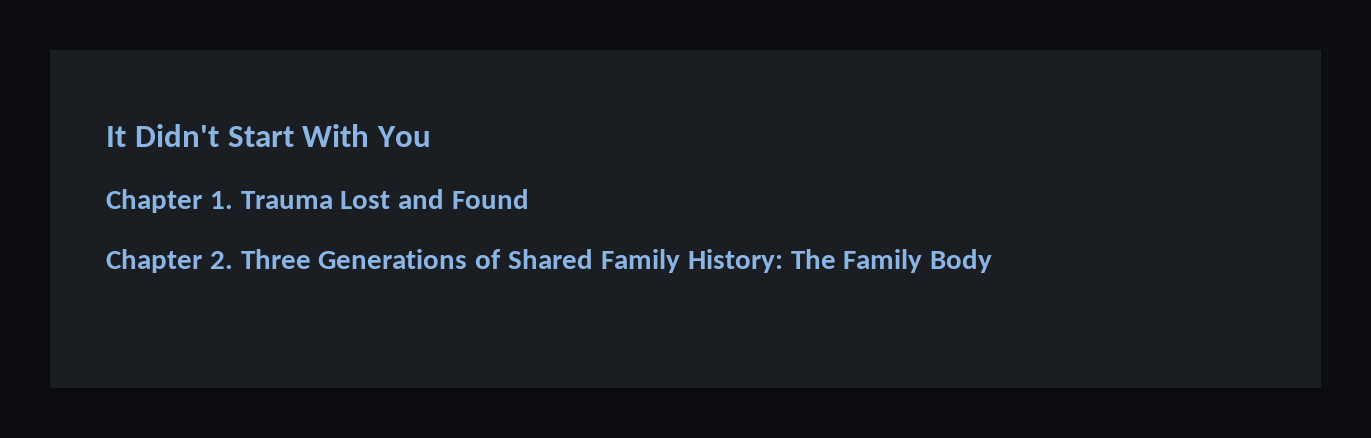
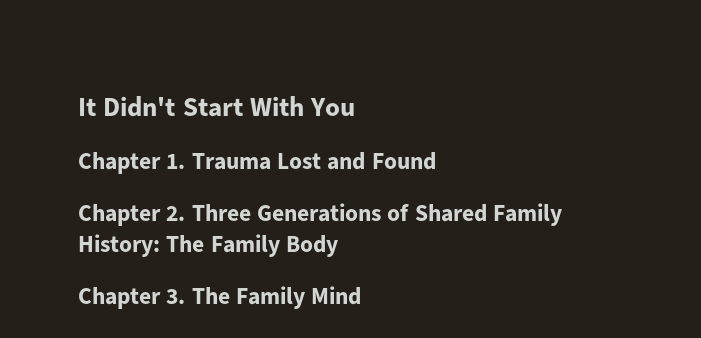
+ Chapter 3. The Family Mind

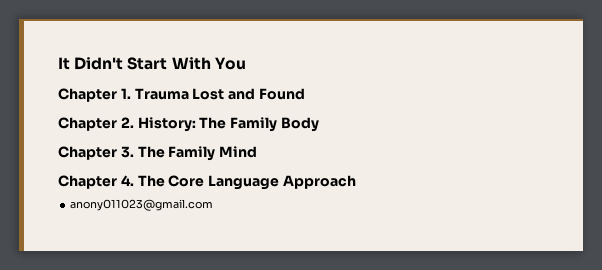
- Chapter 2. Three Generations of Shared Family History: The Family Body
+ Chapter 2. History: The Family Body
+ Chapter 4. The Core Language Approach
+ anony011023@gmail.com

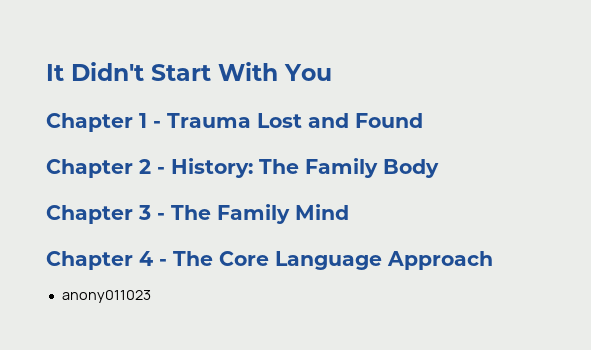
- Chapter 1. Trauma Lost and Found
+ Chapter 1 - Trauma Lost and Found
- Chapter 2. History: The Family Body
+ Chapter 2 - History: The Family Body
- Chapter 3. The Family Mind
+ Chapter 3 - The Family Mind
- Chapter 4. The Core Language Approach
+ Chapter 4 - The Core Language Approach
- anony011023@gmail.com
+ anony011023

